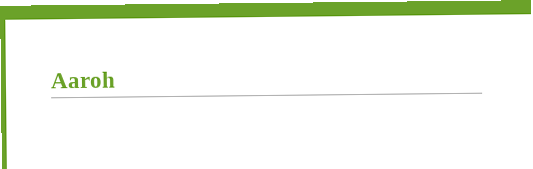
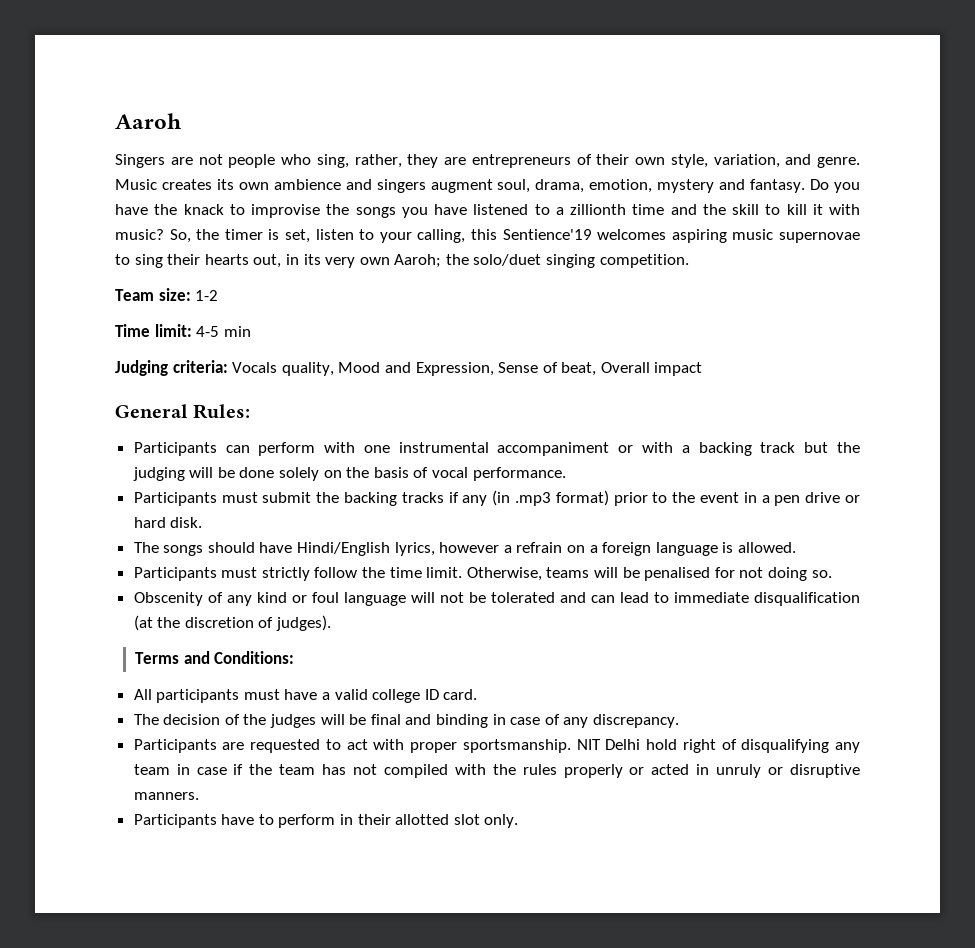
+ Singers are not people who sing, rather, they are entrepreneurs of their own style, variation, and genre. Music creates its own ambience and singers augment soul, drama, emotion, mystery and fantasy. Do you have the knack to improvise the songs you have listened to a zillionth time and the skill to kill it with music? So, the timer is set, listen to your calling, this Sentience'19 welcomes aspiring music supernovae to sing their hearts out, in its very own Aaroh; the solo/duet singing competition.
+ Team size: 1-2
+ Time limit: 4-5 min
+ Judging criteria: Vocals quality, Mood and Expression, Sense of beat, Overall impact
+ General Rules:
+ Participants can perform with one instrumental accompaniment or with a backing track but the judging will be done solely on the basis of vocal performance.
+ Participants must submit the backing tracks if any (in .mp3 format) prior to the event in a pen drive or hard disk.
+ The songs should have Hindi/English lyrics, however a refrain on a foreign language is allowed.
+ Participants must strictly follow the time limit. Otherwise, teams will be penalised for not doing so.
+ Obscenity of any kind or foul language will not be tolerated and can lead to immediate disqualification (at the discretion of judges).
+ Terms and Conditions:
+ All participants must have a valid college ID card.
+ The decision of the judges will be final and binding in case of any discrepancy.
+ Participants are requested to act with proper sportsmanship. NIT Delhi hold right of disqualifying any team in case if the team has not compiled with the rules properly or acted in unruly or disruptive manners.
+ Participants have to perform in their allotted slot only.

